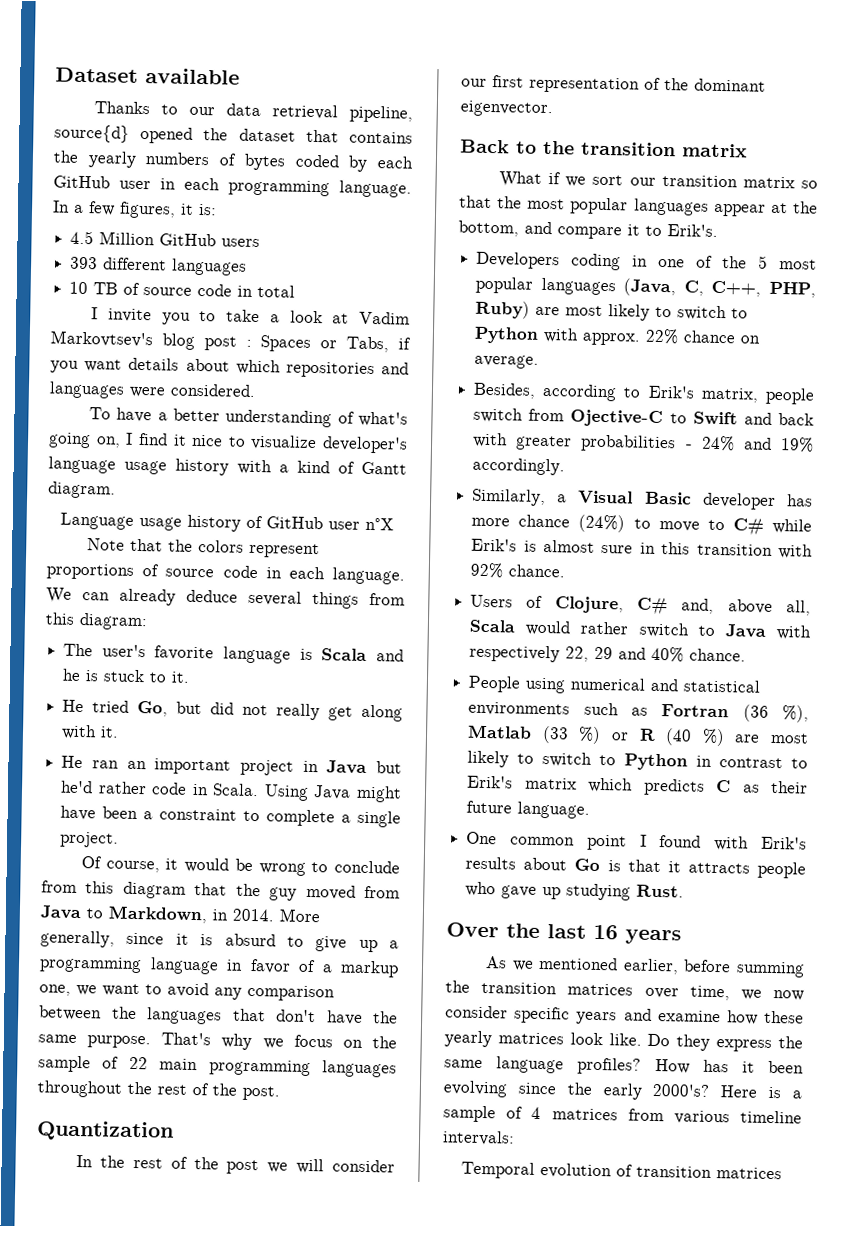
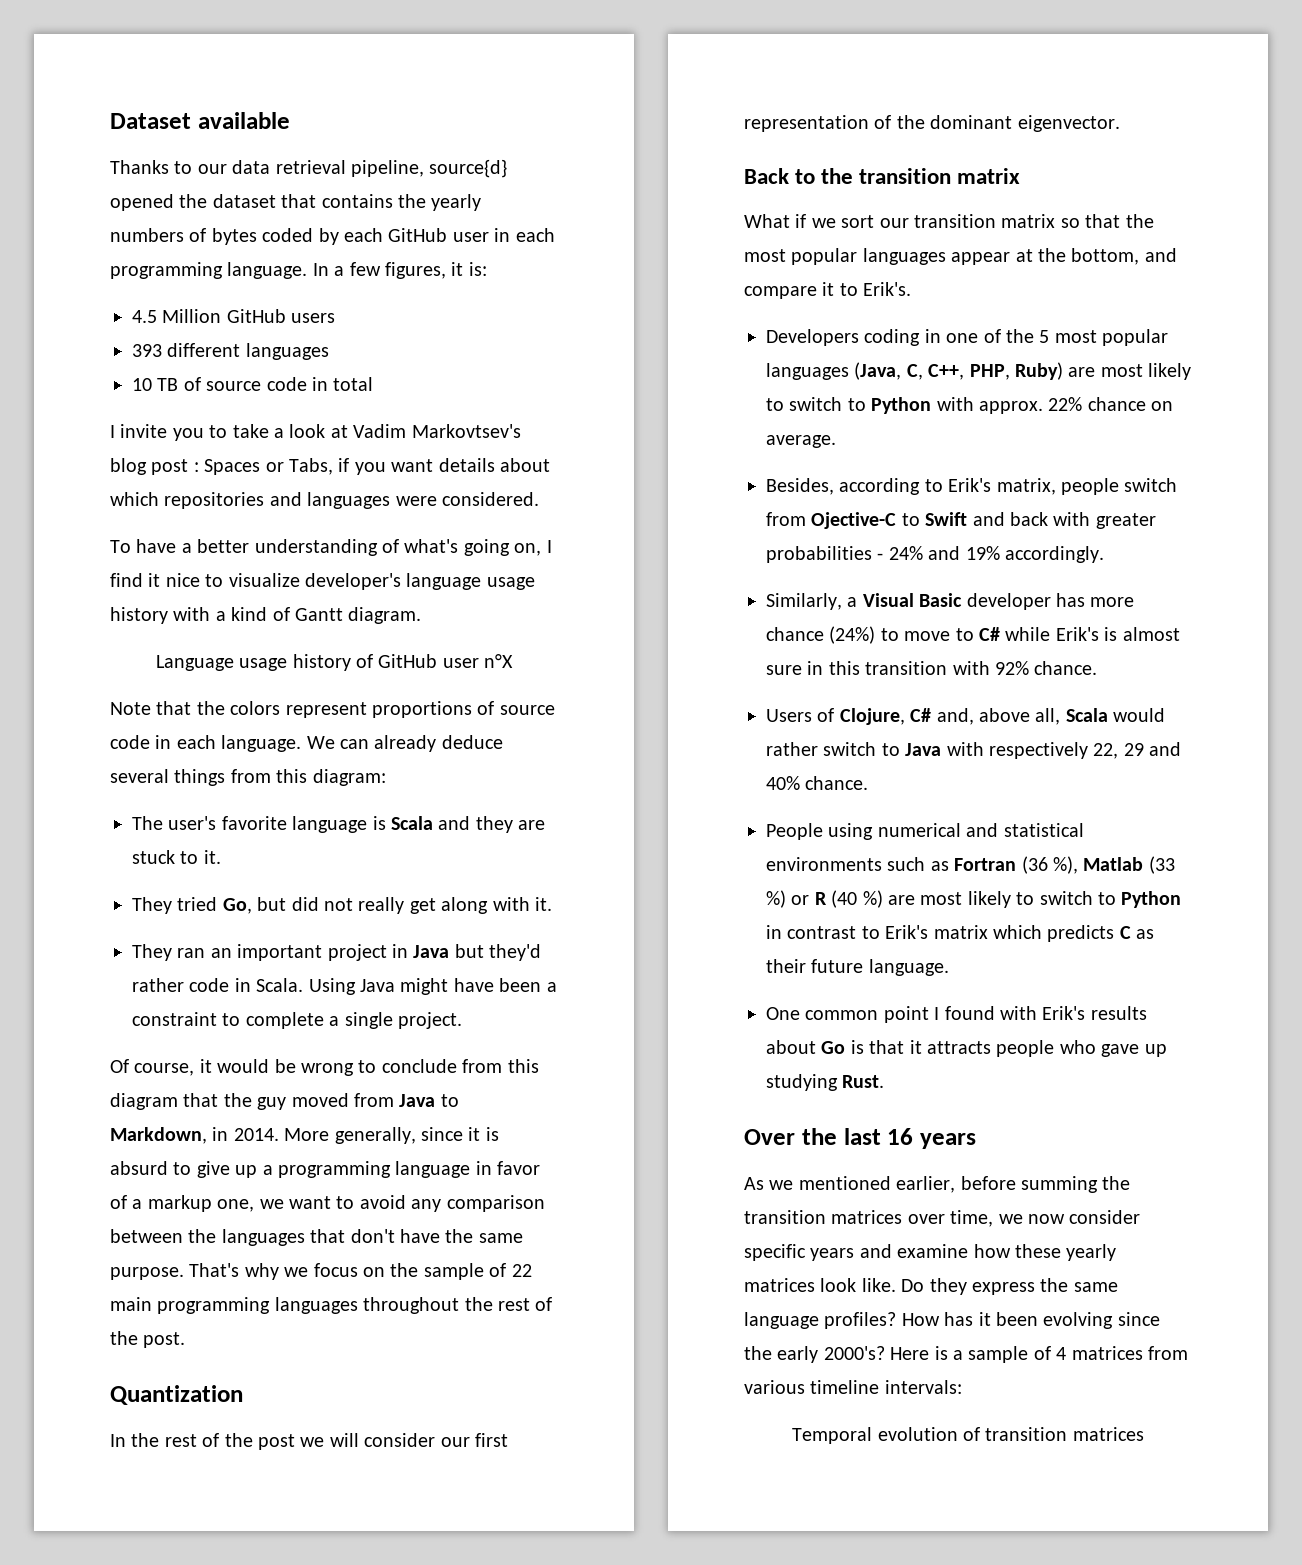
- The user's favorite language is Scala and he is stuck to it.
+ The user's favorite language is Scala and they are stuck to it.
- He tried Go, but did not really get along with it.
+ They tried Go, but did not really get along with it.
- He ran an important project in Java but he'd rather code in Scala.
+ They ran an important project in Java but they'd rather code in Scala.

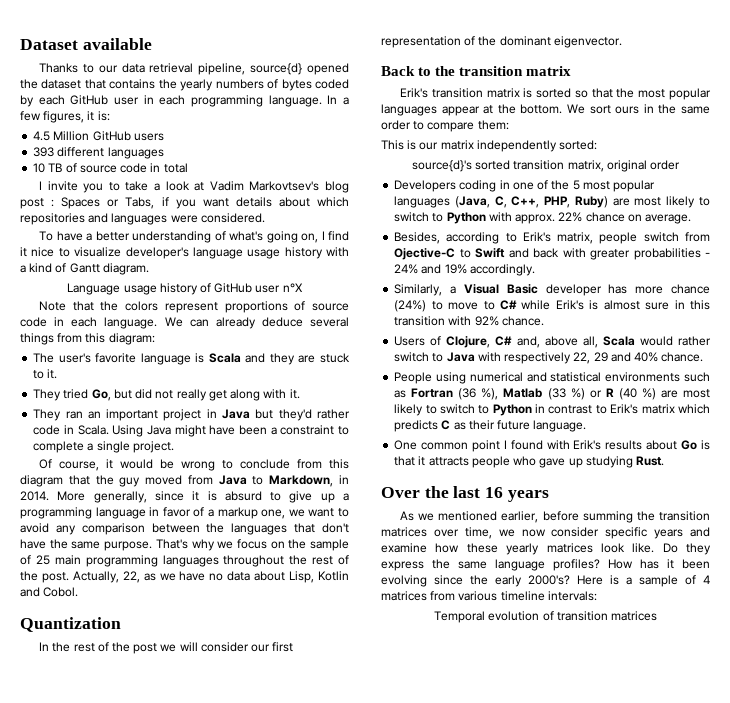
- That's why we focus on the sample of 22 main programming languages throughout the rest of the post.
+ That's why we focus on the sample of 25 main programming languages throughout the rest of the post. Actually, 22, as we have no data about Lisp, Kotlin and Cobol.
- What if we sort our transition matrix so that the most popular languages appear at the bottom, and compare it to Erik's.
+ Erik's transition matrix is sorted so that the most popular languages appear at the bottom. We sort ours in the same order to compare them:
+ This is our matrix independently sorted:
+ source{d}'s sorted transition matrix, original order

